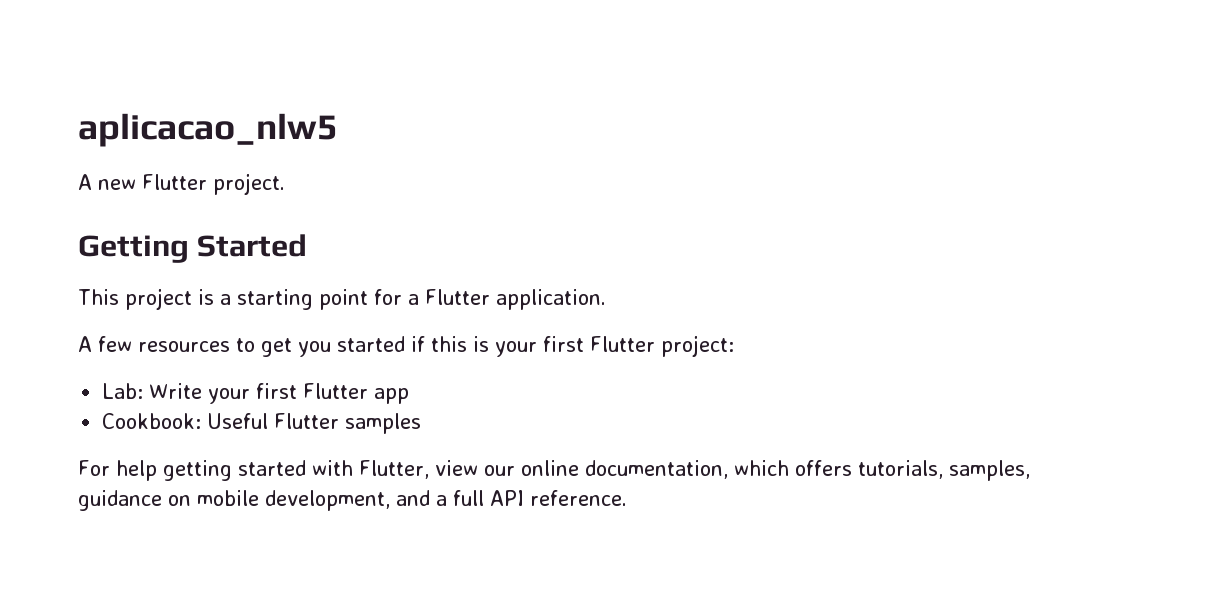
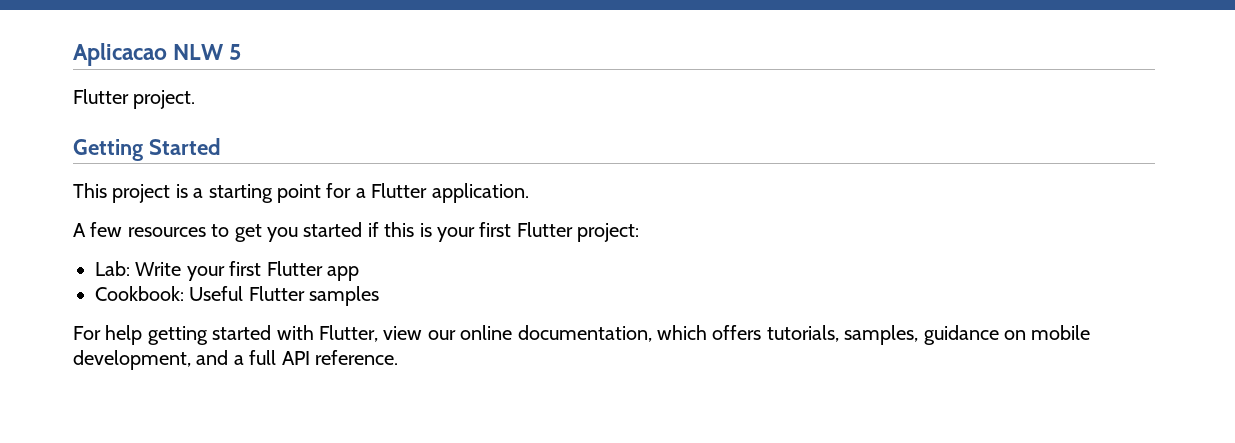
- aplicacao_nlw5
- A new Flutter project.
+ Aplicacao NLW 5
+ Flutter project.

